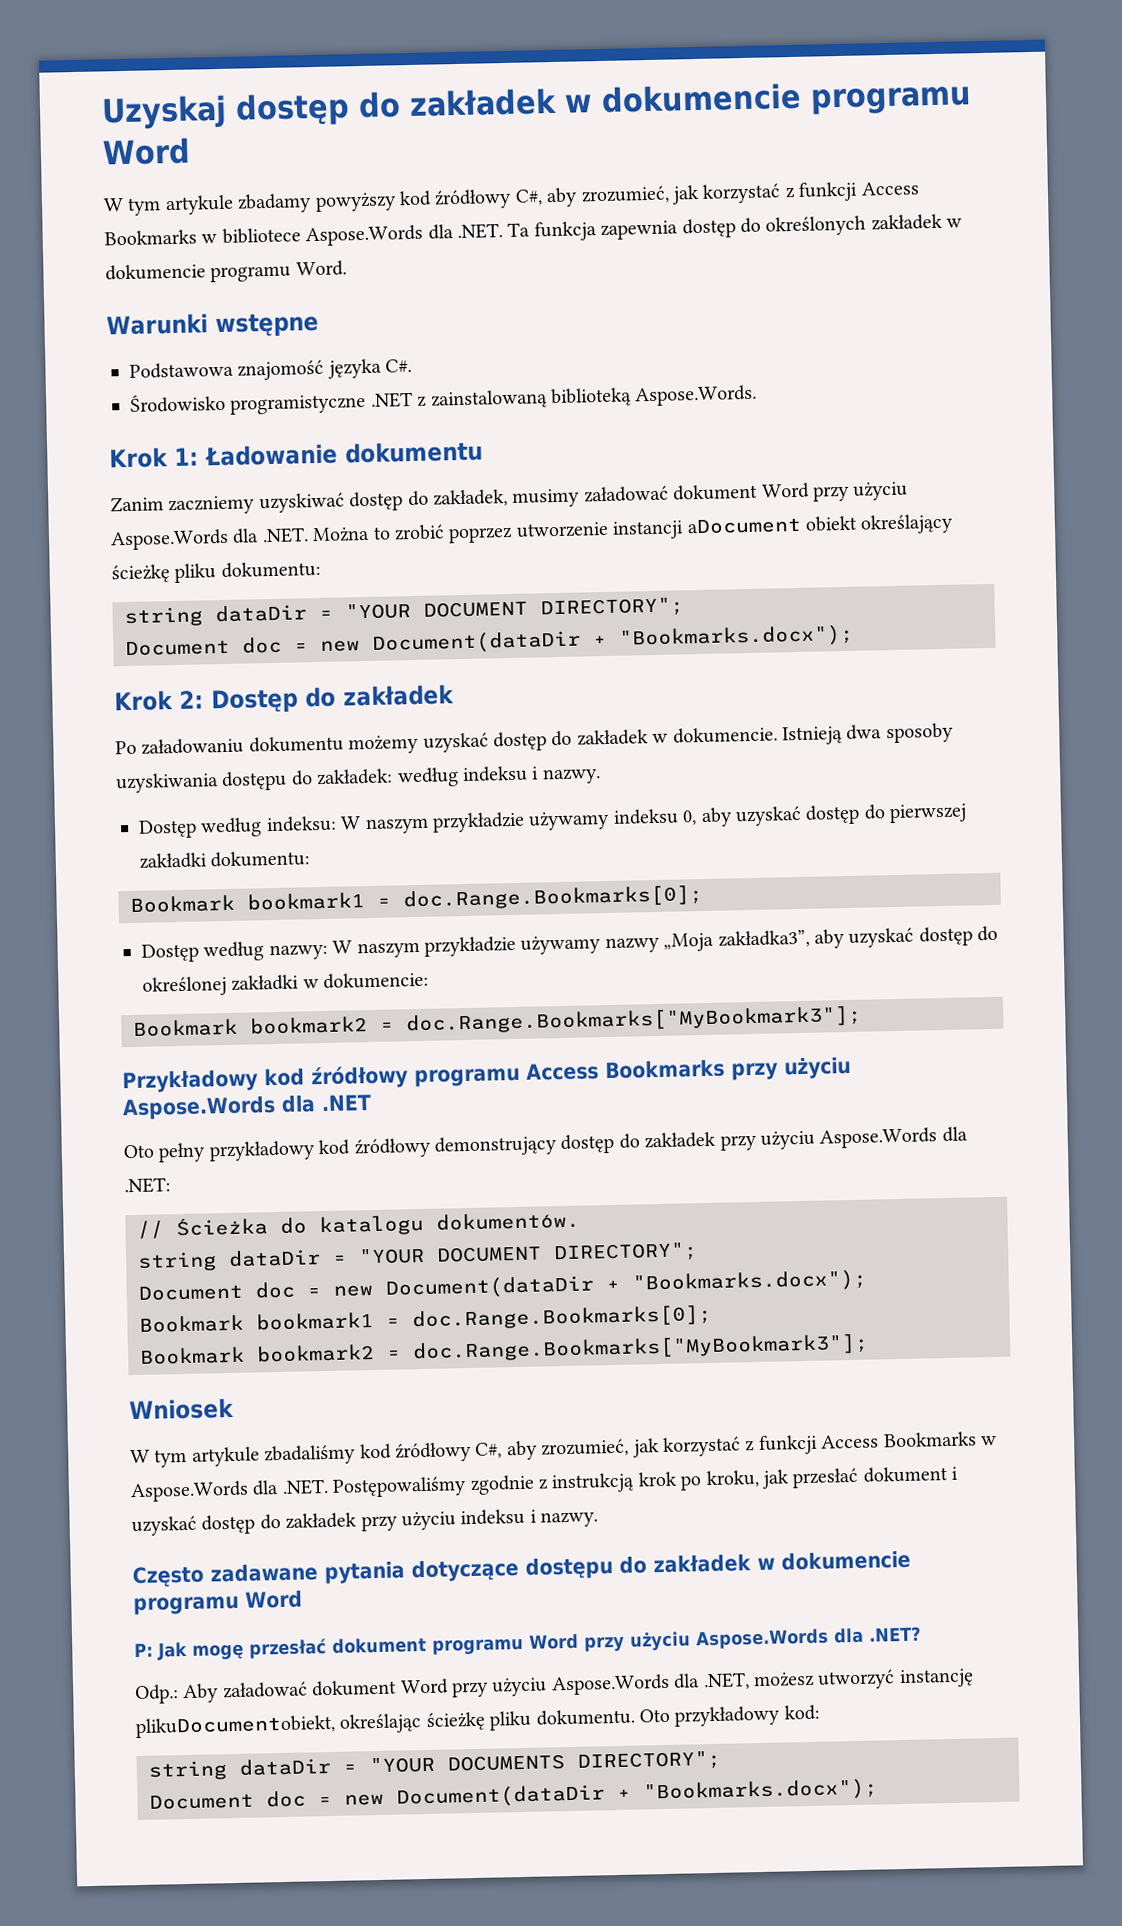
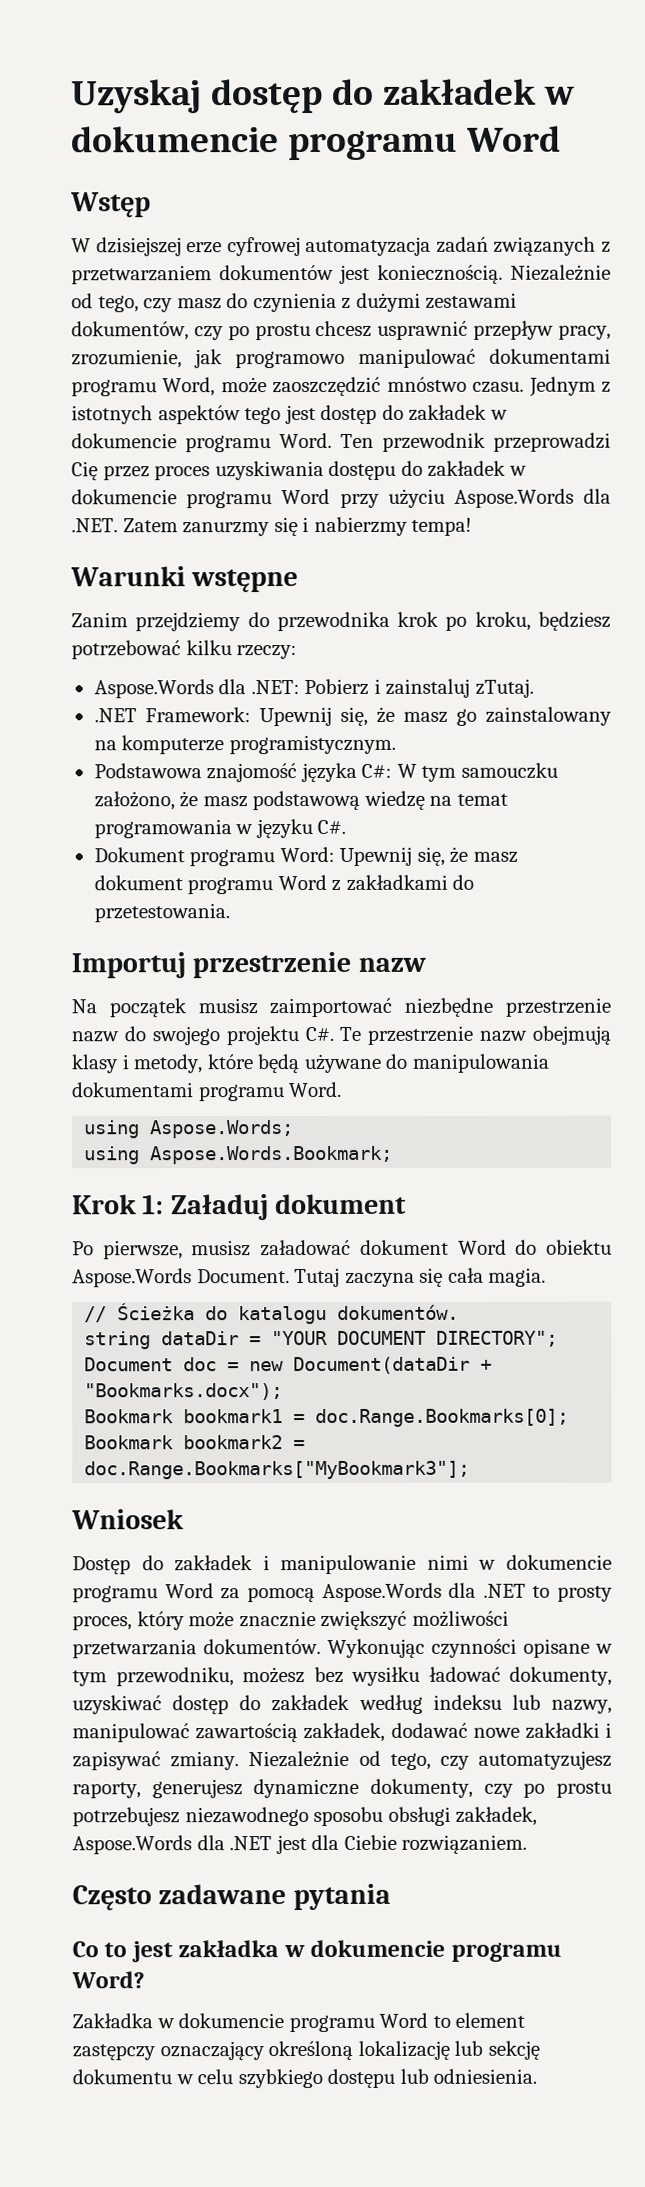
- W tym artykule zbadamy powyższy kod źródłowy C#, aby zrozumieć, jak korzystać z funkcji Access Bookmarks w bibliotece Aspose.Words dla .NET. Ta funkcja zapewnia dostęp do określonych zakładek w dokumencie programu Word.
+ Wstęp
+ W dzisiejszej erze cyfrowej automatyzacja zadań związanych z przetwarzaniem dokumentów jest koniecznością. Niezależnie od tego, czy masz do czynienia z dużymi zestawami dokumentów, czy po prostu chcesz usprawnić przepływ pracy, zrozumienie, jak programowo manipulować dokumentami programu Word, może zaoszczędzić mnóstwo czasu. Jednym z istotnych aspektów tego jest dostęp do zakładek w dokumencie programu Word. Ten przewodnik przeprowadzi Cię przez proces uzyskiwania dostępu do zakładek w dokumencie programu Word przy użyciu Aspose.Words dla .NET. Zatem zanurzmy się i nabierzmy tempa!
  Warunki wstępne
- Podstawowa znajomość języka C#.
- Środowisko programistyczne .NET z zainstalowaną biblioteką Aspose.Words.
- Krok 1: Ładowanie dokumentu
- Zanim zaczniemy uzyskiwać dostęp do zakładek, musimy załadować dokument Word przy użyciu Aspose.Words dla .NET. Można to zrobić poprzez utworzenie instancji aDocument obiekt określający ścieżkę pliku dokumentu:
- string dataDir = "YOUR DOCUMENT DIRECTORY";
- Document doc = new Document(dataDir + "Bookmarks.docx");
- Krok 2: Dostęp do zakładek
- Po załadowaniu dokumentu możemy uzyskać dostęp do zakładek w dokumencie. Istnieją dwa sposoby uzyskiwania dostępu do zakładek: według indeksu i nazwy.
- Dostęp według indeksu: W naszym przykładzie używamy indeksu 0, aby uzyskać dostęp do pierwszej zakładki dokumentu:
- Bookmark bookmark1 = doc.Range.Bookmarks[0];
- Dostęp według nazwy: W naszym przykładzie używamy nazwy „Moja zakładka3”, aby uzyskać dostęp do określonej zakładki w dokumencie:
- Bookmark bookmark2 = doc.Range.Bookmarks["MyBookmark3"];
- Przykładowy kod źródłowy programu Access Bookmarks przy użyciu Aspose.Words dla .NET
- Oto pełny przykładowy kod źródłowy demonstrujący dostęp do zakładek przy użyciu Aspose.Words dla .NET:
+ Zanim przejdziemy do przewodnika krok po kroku, będziesz potrzebować kilku rzeczy:
+ Aspose.Words dla .NET: Pobierz i zainstaluj zTutaj.
+ .NET Framework: Upewnij się, że masz go zainstalowany na komputerze programistycznym.
+ Podstawowa znajomość języka C#: W tym samouczku założono, że masz podstawową wiedzę na temat programowania w języku C#.
+ Dokument programu Word: Upewnij się, że masz dokument programu Word z zakładkami do przetestowania.
+ Importuj przestrzenie nazw
+ Na początek musisz zaimportować niezbędne przestrzenie nazw do swojego projektu C#. Te przestrzenie nazw obejmują klasy i metody, które będą używane do manipulowania dokumentami programu Word.
+ using Aspose.Words;
+ using Aspose.Words.Bookmark;
+ Krok 1: Załaduj dokument
+ Po pierwsze, musisz załadować dokument Word do obiektu Aspose.Words Document. Tutaj zaczyna się cała magia.
- W tym artykule zbadaliśmy kod źródłowy C#, aby zrozumieć, jak korzystać z funkcji Access Bookmarks w Aspose.Words dla .NET. Postępowaliśmy zgodnie z instrukcją krok po kroku, jak przesłać dokument i uzyskać dostęp do zakładek przy użyciu indeksu i nazwy.
- Często zadawane pytania dotyczące dostępu do zakładek w dokumencie programu Word
- P: Jak mogę przesłać dokument programu Word przy użyciu Aspose.Words dla .NET?
- Odp.: Aby załadować dokument Word przy użyciu Aspose.Words dla .NET, możesz utworzyć instancję plikuDocumentobiekt, określając ścieżkę pliku dokumentu. Oto przykładowy kod:
- string dataDir = "YOUR DOCUMENTS DIRECTORY";
- Document doc = new Document(dataDir + "Bookmarks.docx");
+ Dostęp do zakładek i manipulowanie nimi w dokumencie programu Word za pomocą Aspose.Words dla .NET to prosty proces, który może znacznie zwiększyć możliwości przetwarzania dokumentów. Wykonując czynności opisane w tym przewodniku, możesz bez wysiłku ładować dokumenty, uzyskiwać dostęp do zakładek według indeksu lub nazwy, manipulować zawartością zakładek, dodawać nowe zakładki i zapisywać zmiany. Niezależnie od tego, czy automatyzujesz raporty, generujesz dynamiczne dokumenty, czy po prostu potrzebujesz niezawodnego sposobu obsługi zakładek, Aspose.Words dla .NET jest dla Ciebie rozwiązaniem.
+ Często zadawane pytania
+ Co to jest zakładka w dokumencie programu Word?
+ Zakładka w dokumencie programu Word to element zastępczy oznaczający określoną lokalizację lub sekcję dokumentu w celu szybkiego dostępu lub odniesienia.

